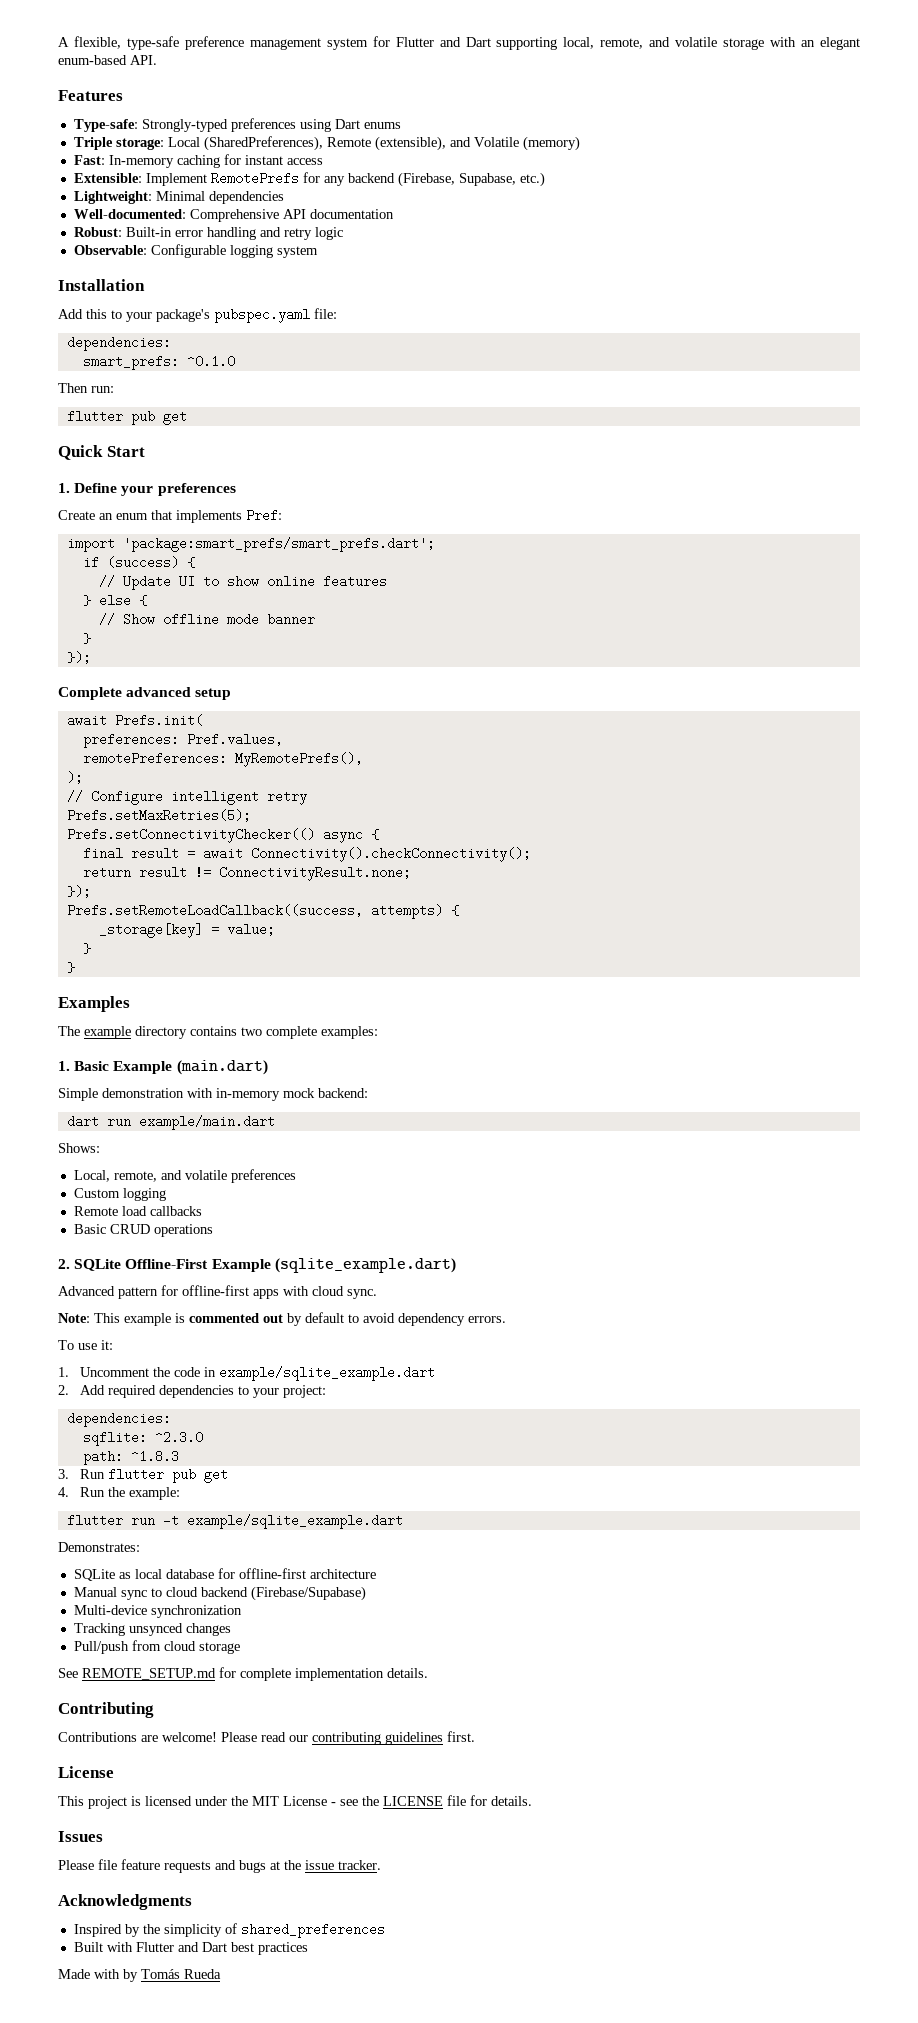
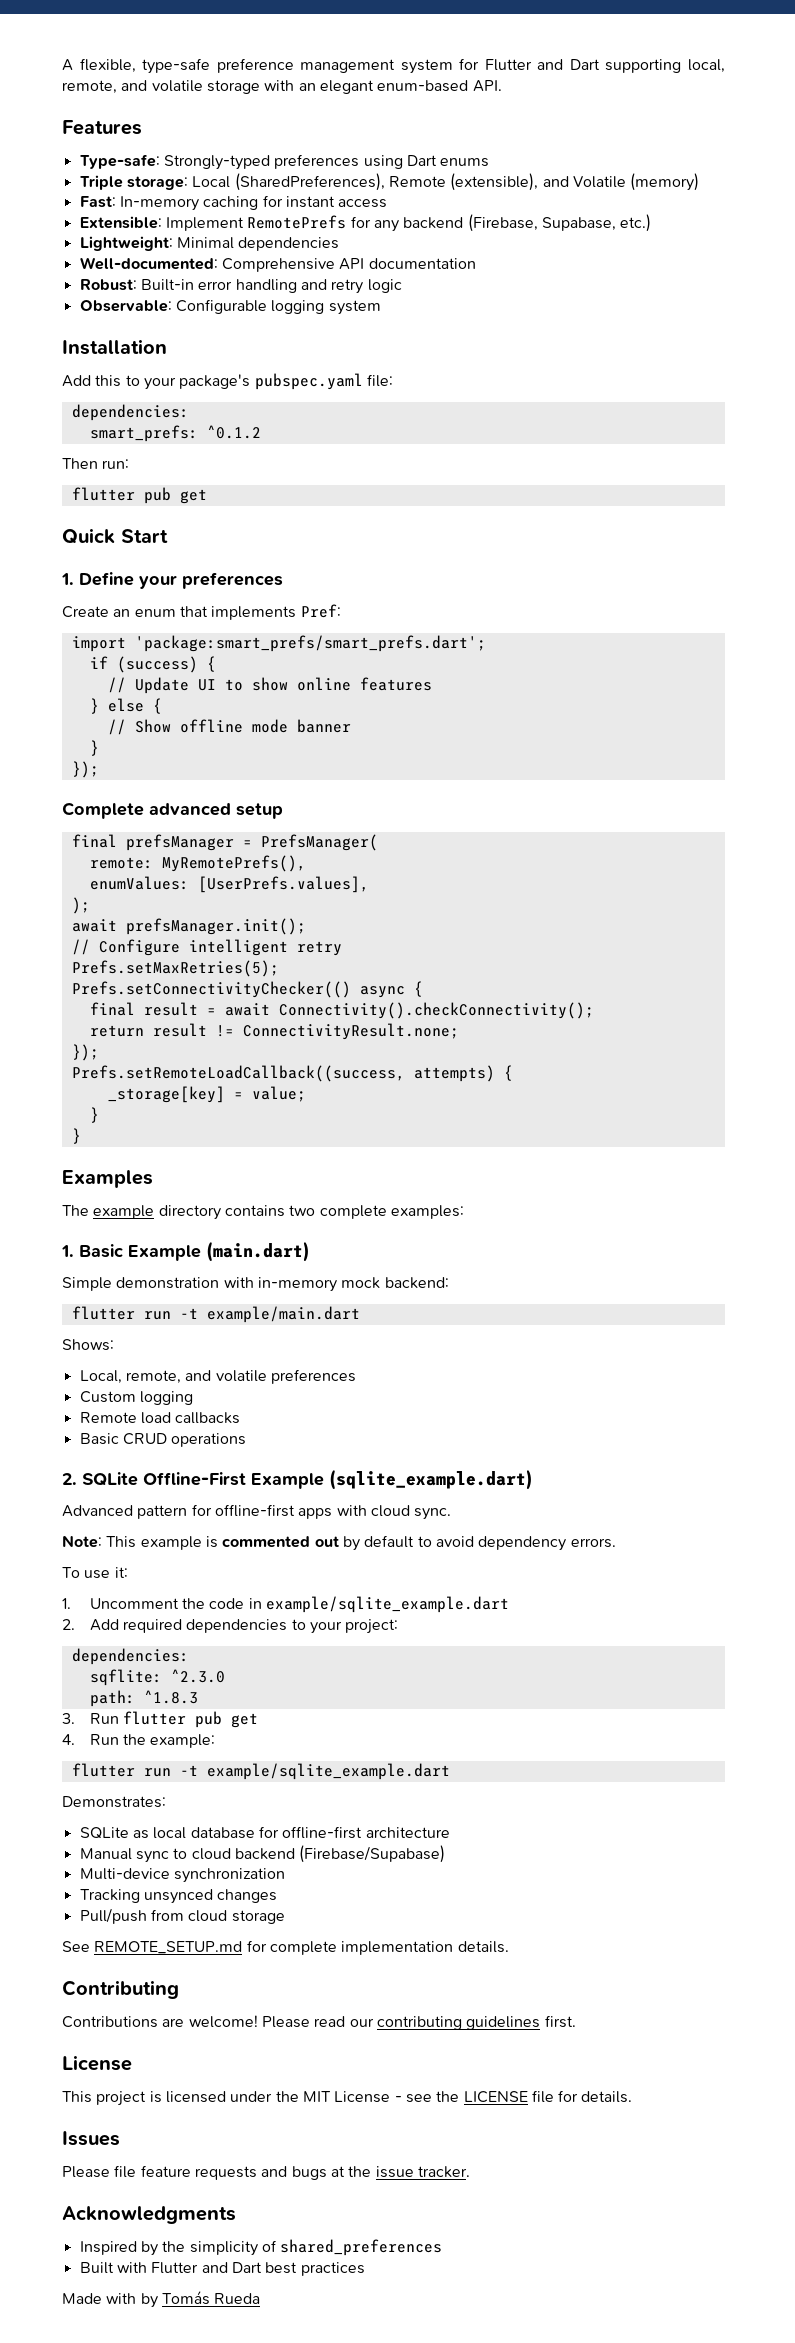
- smart_prefs: ^0.1.0
+ smart_prefs: ^0.1.2
- await Prefs.init(
- preferences: Pref.values,
- remotePreferences: MyRemotePrefs(),
+ final prefsManager = PrefsManager(
+ remote: MyRemotePrefs(),
+ enumValues: [UserPrefs.values],
+ await prefsManager.init();
- dart run example/main.dart
+ flutter run -t example/main.dart

